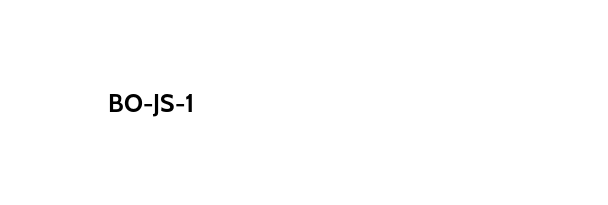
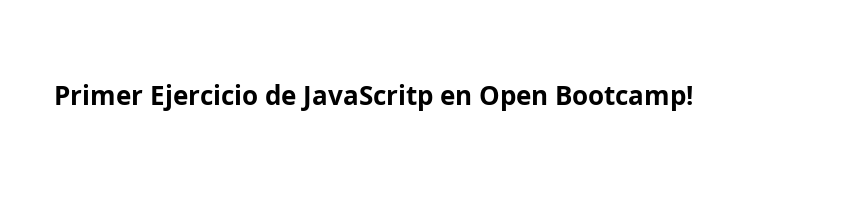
- BO-JS-1
+ Primer Ejercicio de JavaScritp en Open Bootcamp!

